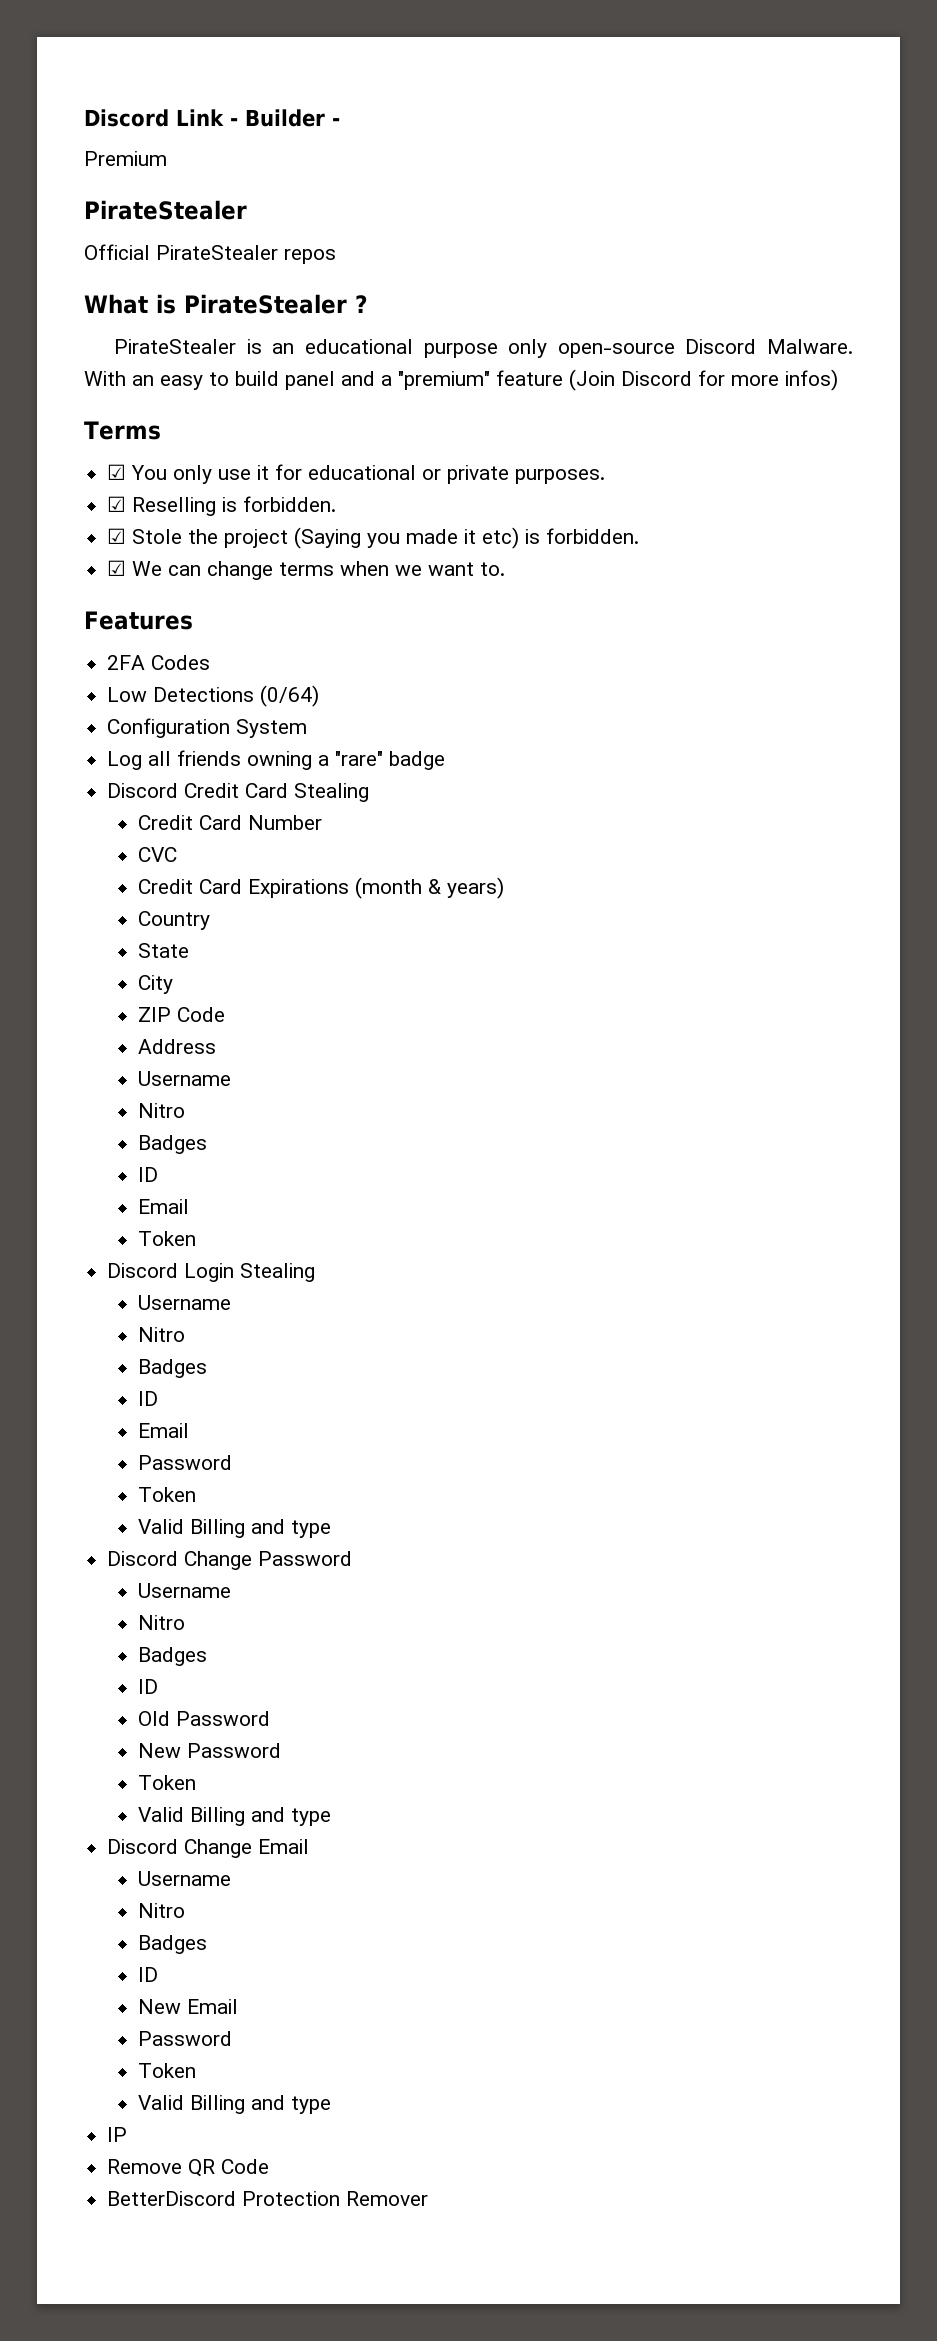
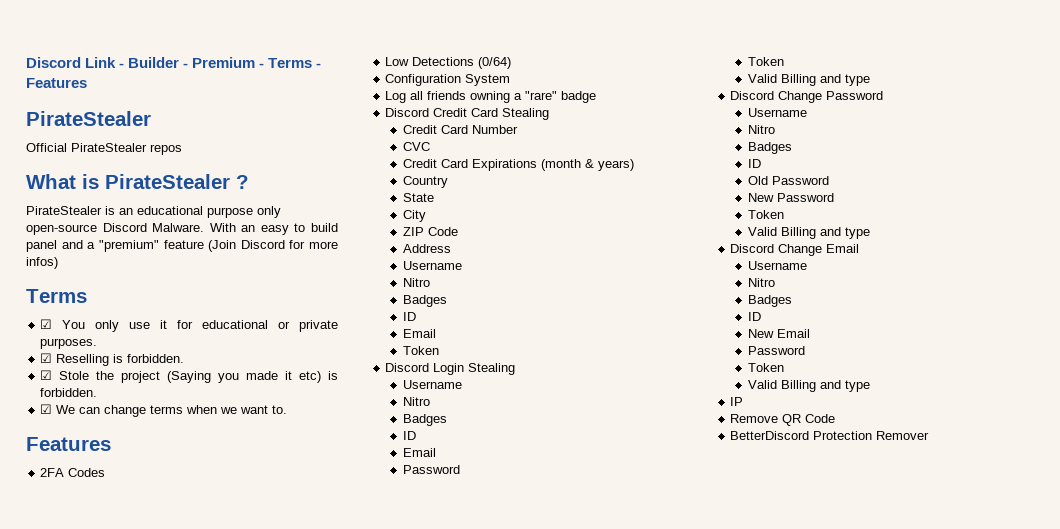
- Discord Link - Builder -
- Premium
+ Discord Link - Builder - Premium - Terms - Features

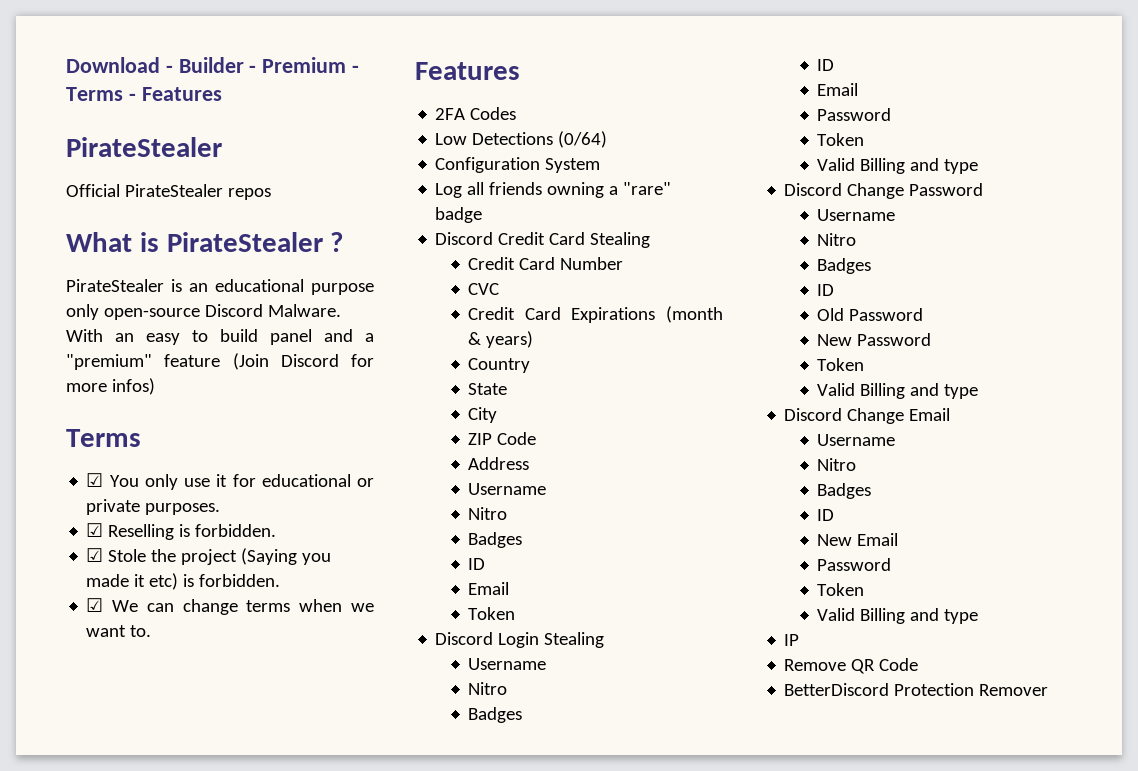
- Discord Link - Builder - Premium - Terms - Features
+ Download - Builder - Premium - Terms - Features

